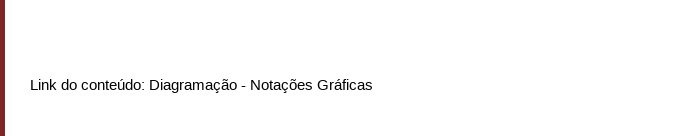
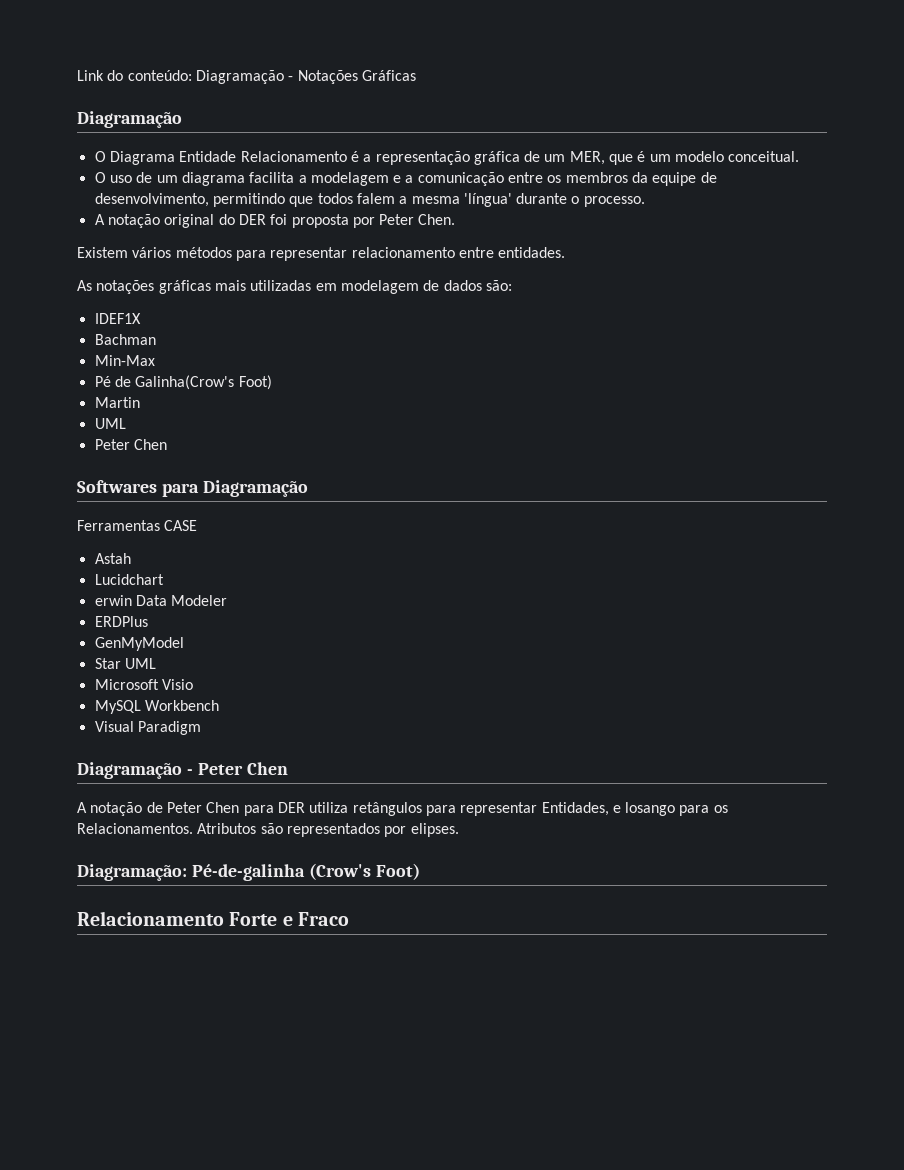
  Link do conteúdo: Diagramação - Notações Gráficas
+ Diagramação
+ O Diagrama Entidade Relacionamento é a representação gráfica de um MER, que é um modelo conceitual.
+ O uso de um diagrama facilita a modelagem e a comunicação entre os membros da equipe de desenvolvimento, permitindo que todos falem a mesma 'língua' durante o processo.
+ A notação original do DER foi proposta por Peter Chen.
+ Existem vários métodos para representar relacionamento entre entidades.
+ As notações gráficas mais utilizadas em modelagem de dados são:
+ IDEF1X
+ Bachman
+ Min-Max
+ Pé de Galinha(Crow's Foot)
+ Martin
+ UML
+ Peter Chen
+ Softwares para Diagramação
+ Ferramentas CASE
+ Astah
+ Lucidchart
+ erwin Data Modeler
+ ERDPlus
+ GenMyModel
+ Star UML
+ Microsoft Visio
+ MySQL Workbench
+ Visual Paradigm
+ Diagramação - Peter Chen
+ A notação de Peter Chen para DER utiliza retângulos para representar Entidades, e losango para os Relacionamentos. Atributos são representados por elipses.
+ Diagramação: Pé-de-galinha (Crow's Foot)
+ Relacionamento Forte e Fraco

